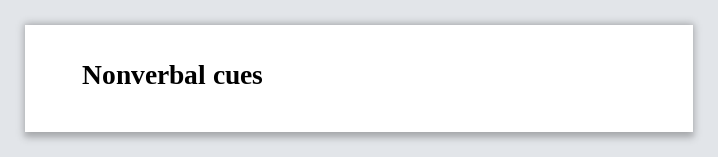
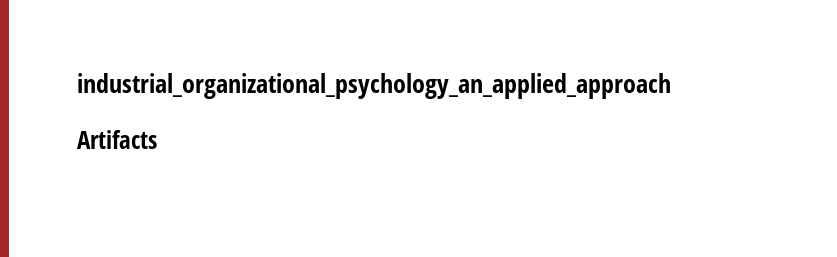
- Nonverbal cues
+ industrial_organizational_psychology_an_applied_approach
+ Artifacts

